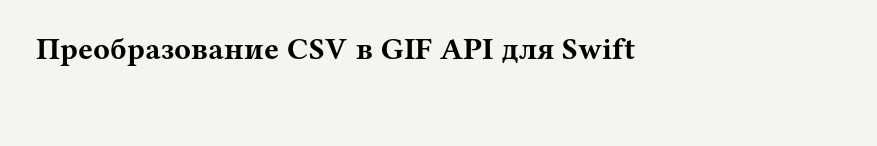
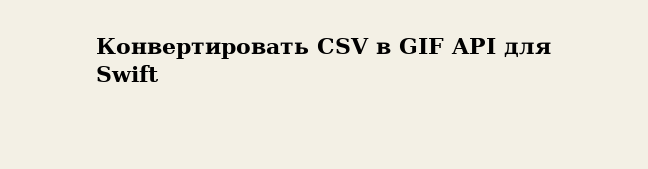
- Преобразование CSV в GIF API для Swift
+ Конвертировать CSV в GIF API для Swift

